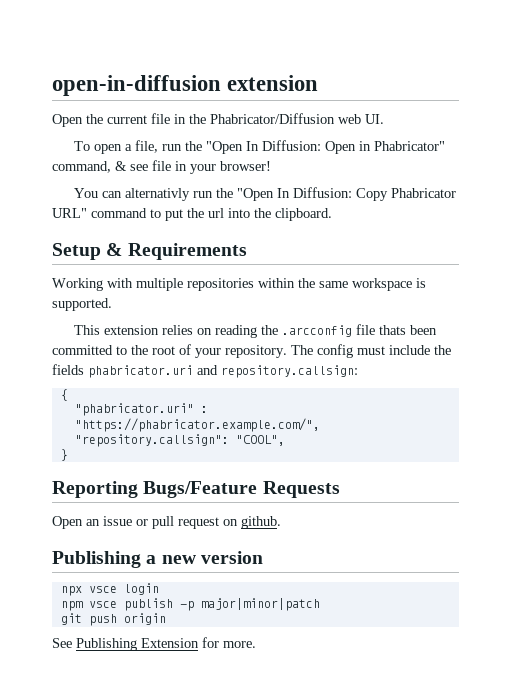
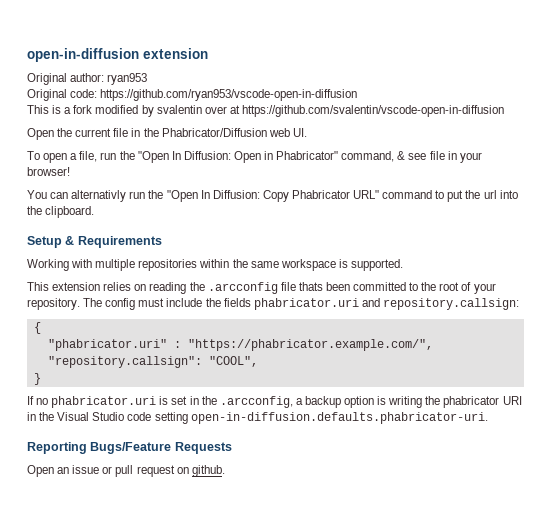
+ Original author: ryan953
+ Original code: https://github.com/ryan953/vscode-open-in-diffusion
+ This is a fork modified by svalentin over at https://github.com/svalentin/vscode-open-in-diffusion
+ If no phabricator.uri is set in the .arcconfig, a backup option is writing the phabricator URI in the Visual Studio code setting open-in-diffusion.defaults.phabricator-uri.
- Publishing a new version
- npx vsce login
- npm vsce publish -p major|minor|patch
- git push origin
- See Publishing Extension for more.

